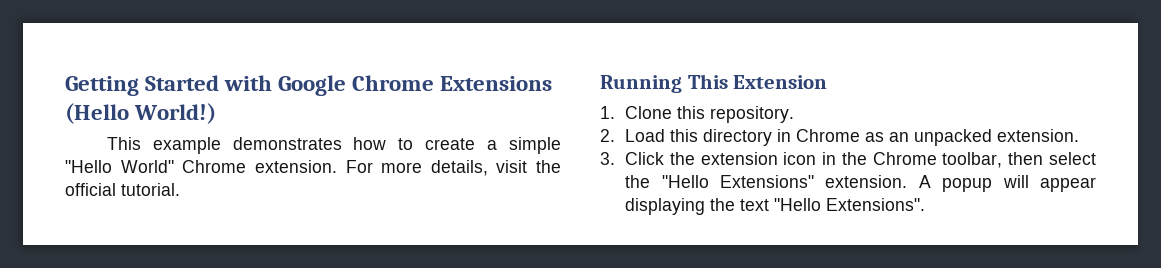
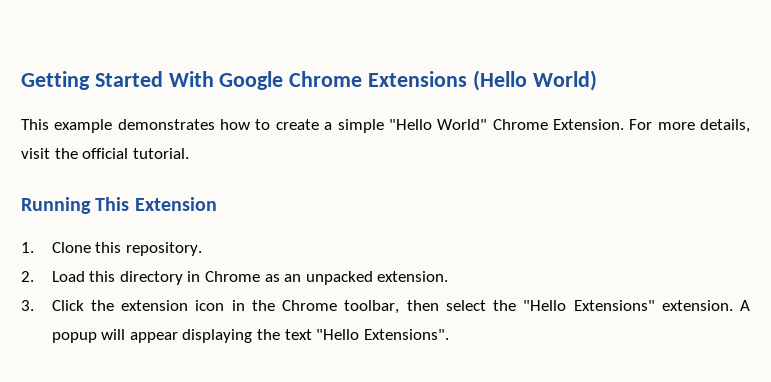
- Getting Started with Google Chrome Extensions (Hello World!)
+ Getting Started With Google Chrome Extensions (Hello World)
- This example demonstrates how to create a simple "Hello World" Chrome extension.
+ This example demonstrates how to create a simple "Hello World" Chrome Extension.

